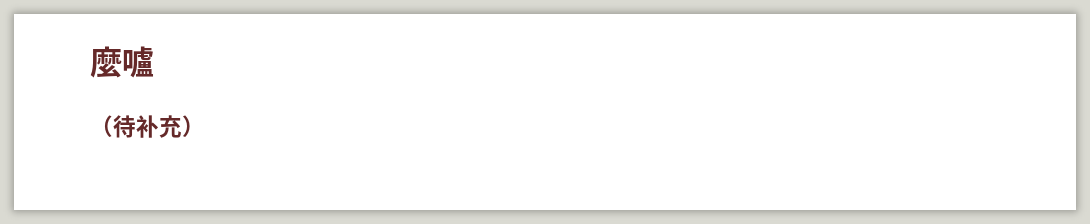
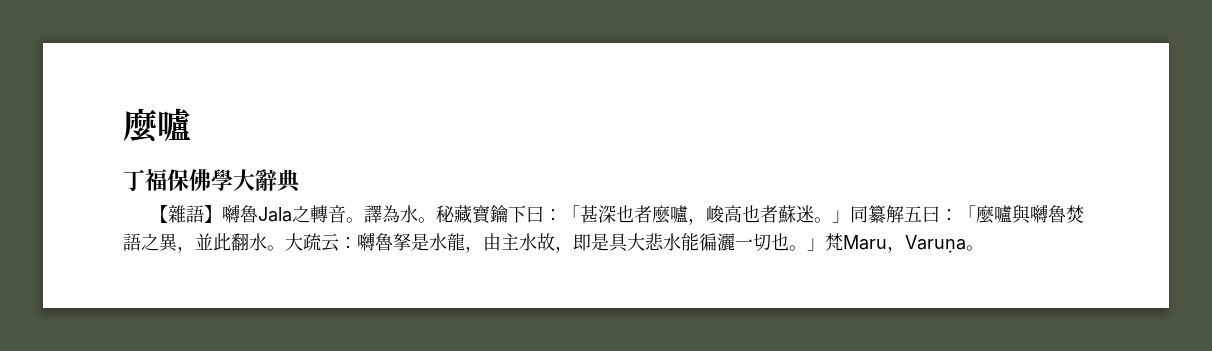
- （待补充）
+ 丁福保佛學大辭典
+ 【雜語】嚩魯Jala之轉音。譯為水。秘藏寶鑰下曰：「甚深也者麼嚧，峻高也者蘇迷。」同纂解五曰：「麼嚧與嚩魯焚語之異，並此翻水。大疏云：嚩魯拏是水龍，由主水故，即是具大悲水能徧灑一切也。」梵Maru，Varuṇa。

